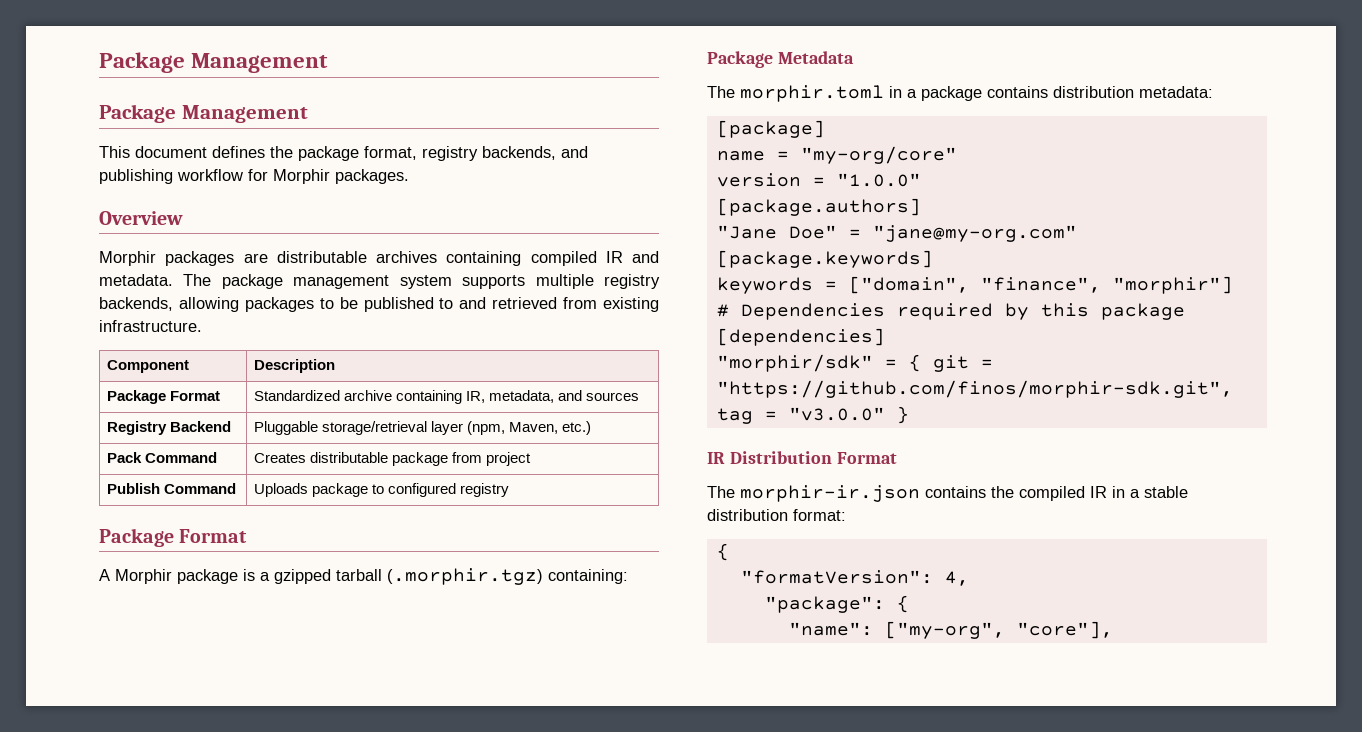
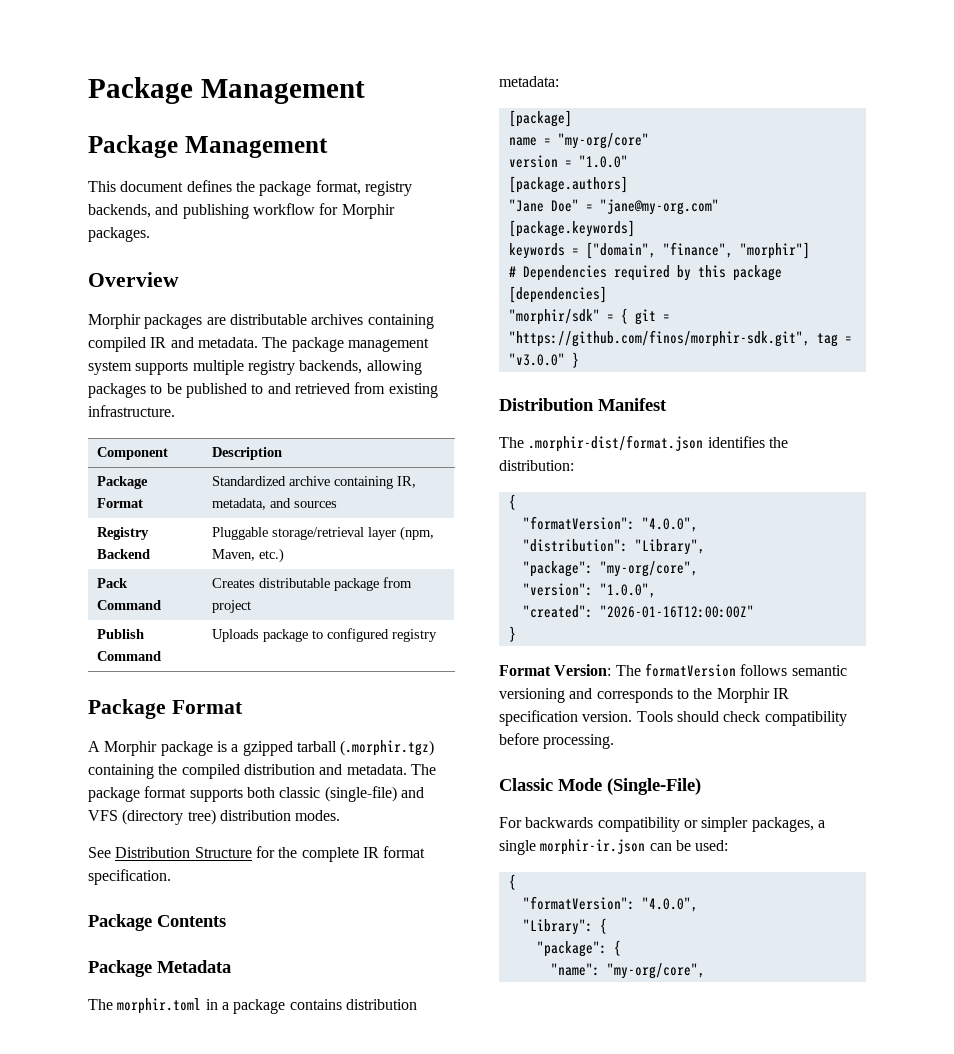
- A Morphir package is a gzipped tarball (.morphir.tgz) containing:
+ A Morphir package is a gzipped tarball (.morphir.tgz) containing the compiled distribution and metadata. The package format supports both classic (single-file) and VFS (directory tree) distribution modes.
+ See Distribution Structure for the complete IR format specification.
+ Package Contents
- IR Distribution Format
- The morphir-ir.json contains the compiled IR in a stable distribution format:
+ Distribution Manifest
+ The .morphir-dist/format.json identifies the distribution:
  {
- "formatVersion": 4,
+ "formatVersion": "4.0.0",
+ "distribution": "Library",
+ "package": "my-org/core",
+ "version": "1.0.0",
+ "created": "2026-01-16T12:00:00Z"
+ }
+ Format Version: The formatVersion follows semantic versioning and corresponds to the Morphir IR specification version. Tools should check compatibility before processing.
+ Classic Mode (Single-File)
+ For backwards compatibility or simpler packages, a single morphir-ir.json can be used:
+ {
+ "formatVersion": "4.0.0",
+ "Library": {
- "name": ["my-org", "core"],
+ "name": "my-org/core",

